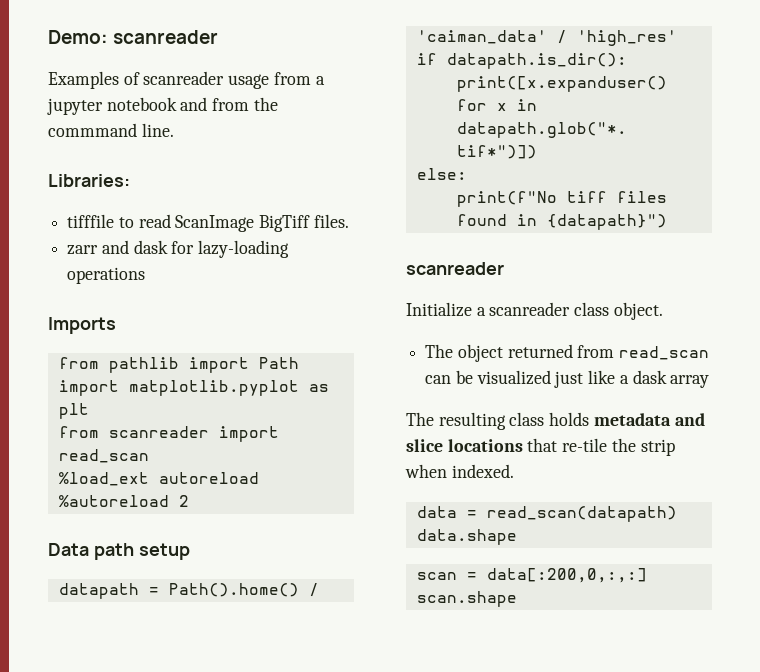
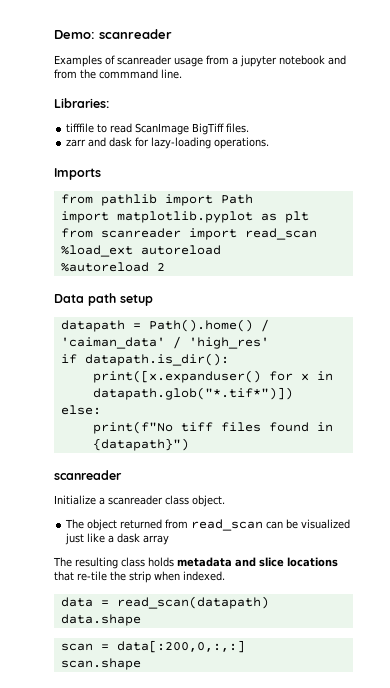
- zarr and dask for lazy-loading operations
+ zarr and dask for lazy-loading operations.

